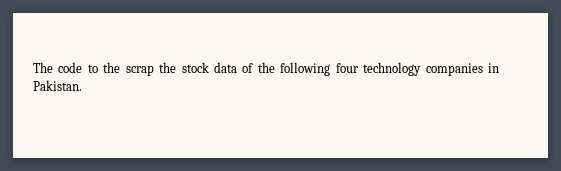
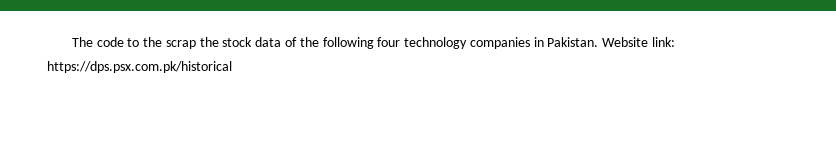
+ Website link: https://dps.psx.com.pk/historical

